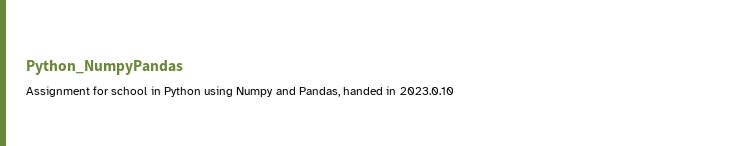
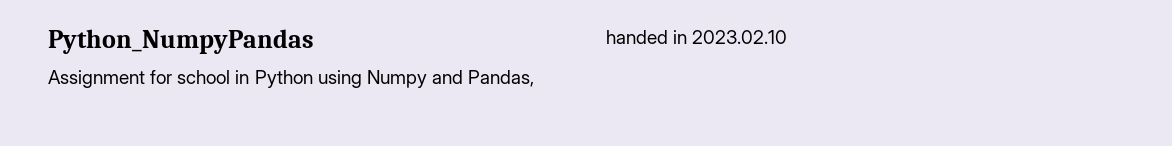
- Assignment for school in Python using Numpy and Pandas, handed in 2023.0.10
+ Assignment for school in Python using Numpy and Pandas, handed in 2023.02.10

